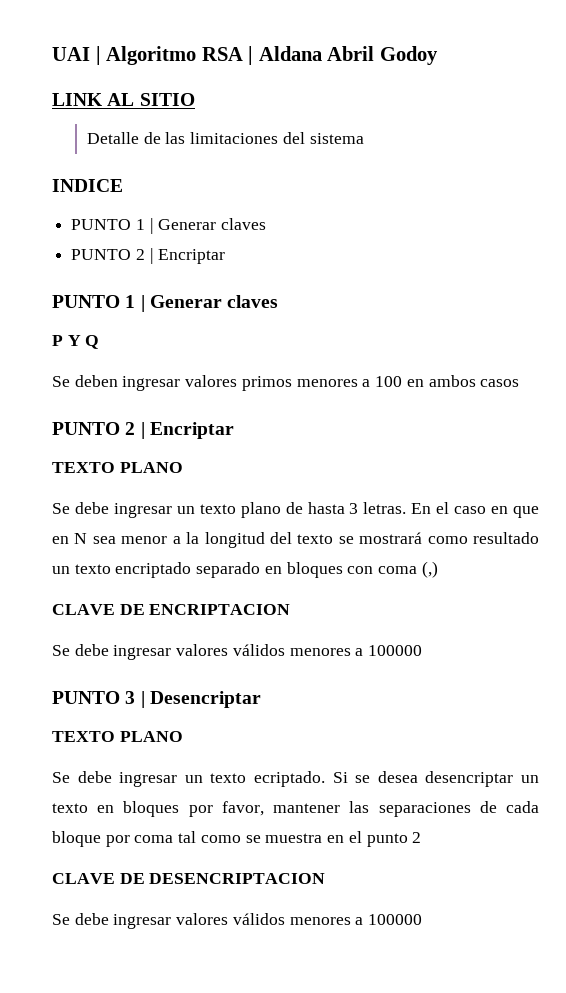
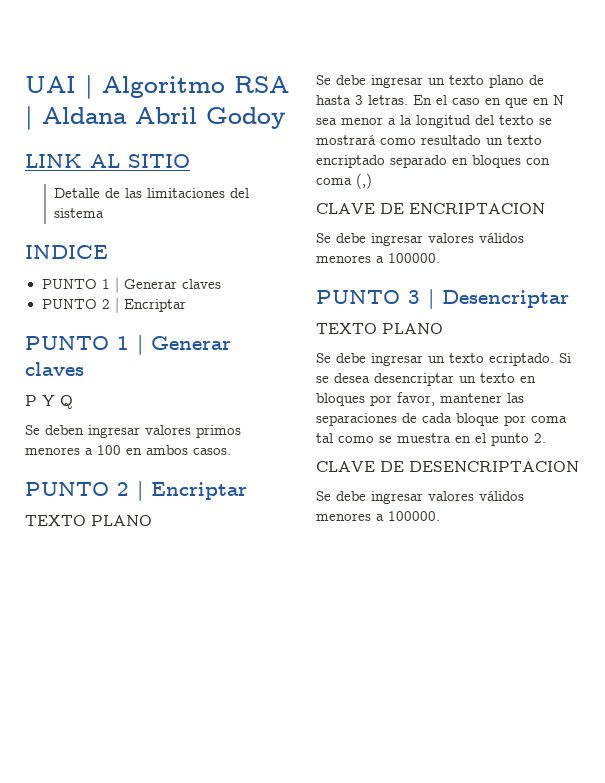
- Se deben ingresar valores primos menores a 100 en ambos casos
+ Se deben ingresar valores primos menores a 100 en ambos casos.
  CLAVE DE ENCRIPTACION
- Se debe ingresar valores válidos menores a 100000
+ Se debe ingresar valores válidos menores a 100000.
- Si se desea desencriptar un texto en bloques por favor, mantener las separaciones de cada bloque por coma tal como se muestra en el punto 2
+ Si se desea desencriptar un texto en bloques por favor, mantener las separaciones de cada bloque por coma tal como se muestra en el punto 2.
  CLAVE DE DESENCRIPTACION
- Se debe ingresar valores válidos menores a 100000
+ Se debe ingresar valores válidos menores a 100000.

